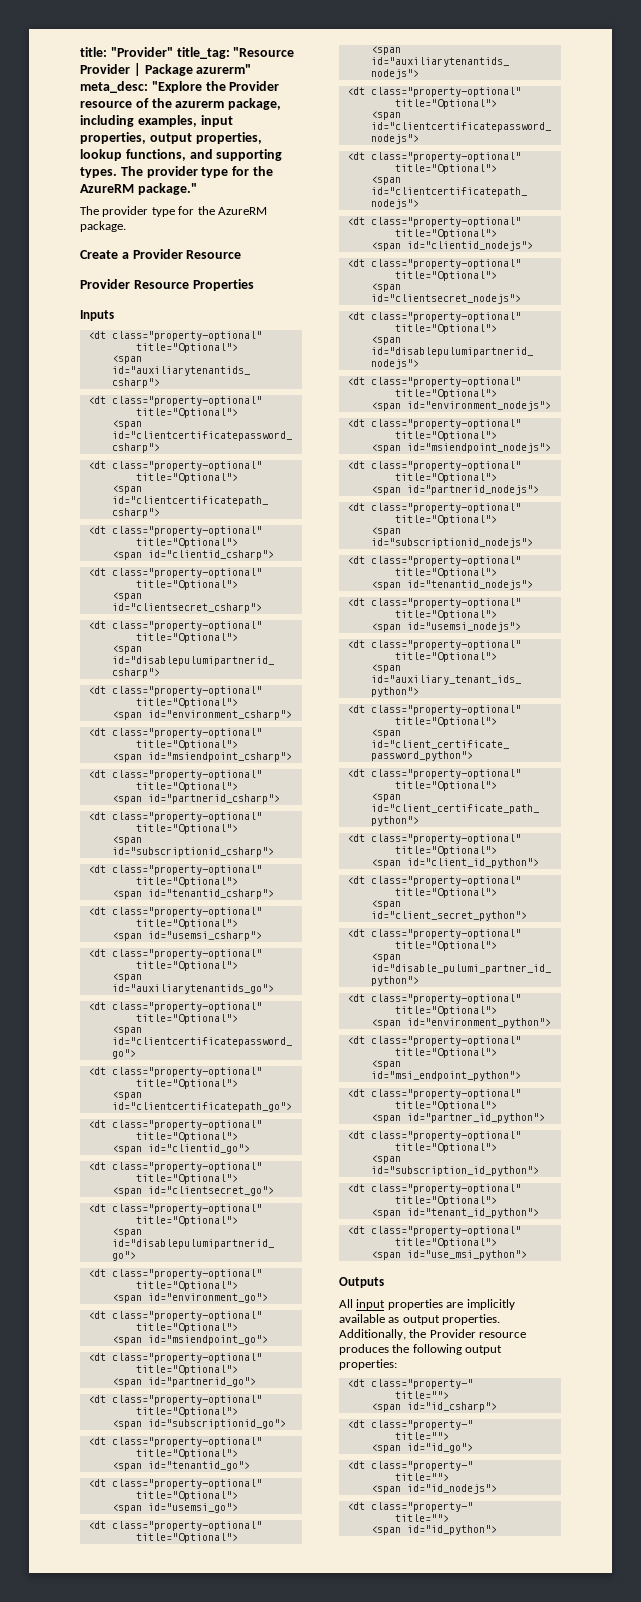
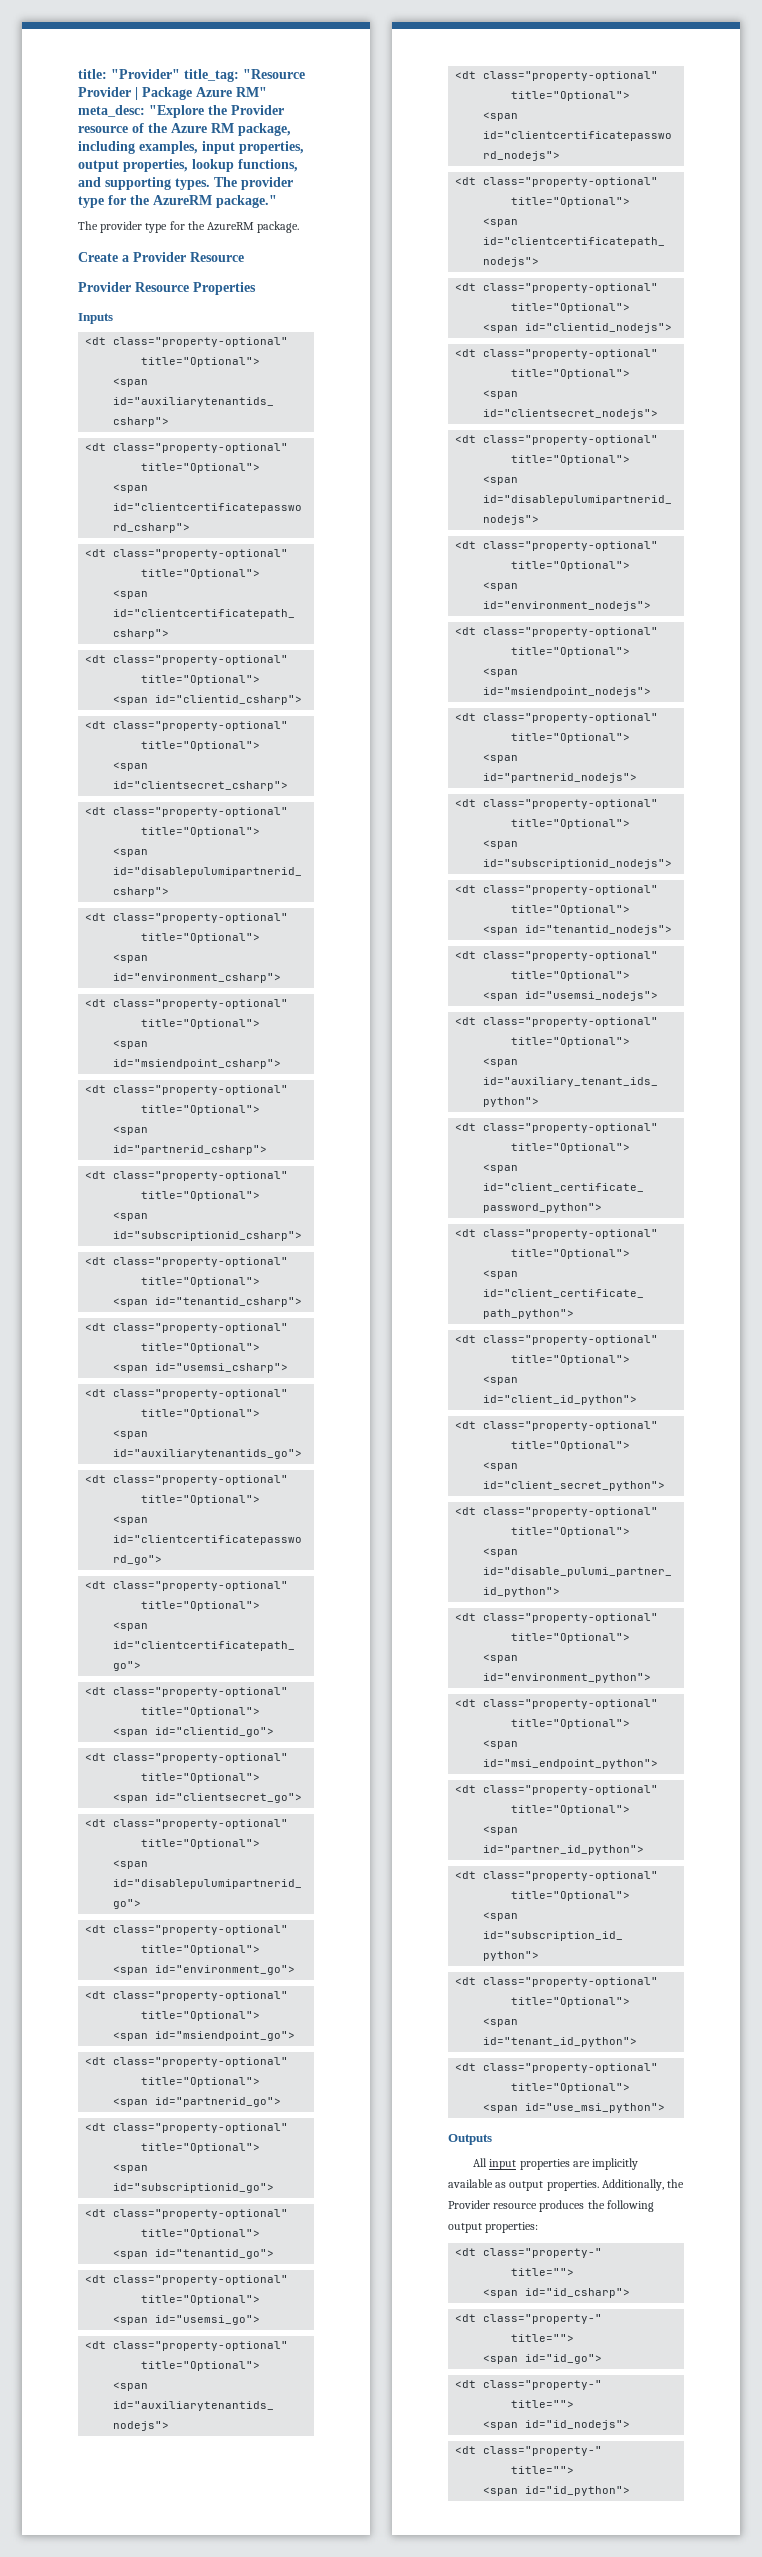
- title: "Provider" title_tag: "Resource Provider | Package azurerm" meta_desc: "Explore the Provider resource of the azurerm package, including examples, input properties, output properties, lookup functions, and supporting types.
+ title: "Provider" title_tag: "Resource Provider | Package Azure RM" meta_desc: "Explore the Provider resource of the Azure RM package, including examples, input properties, output properties, lookup functions, and supporting types.

